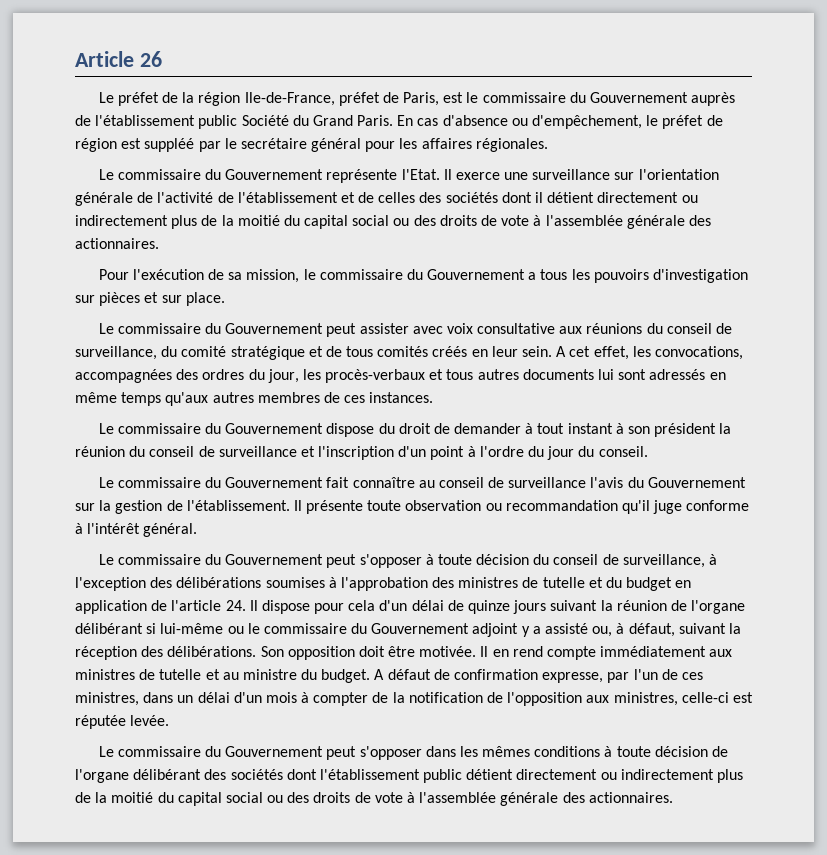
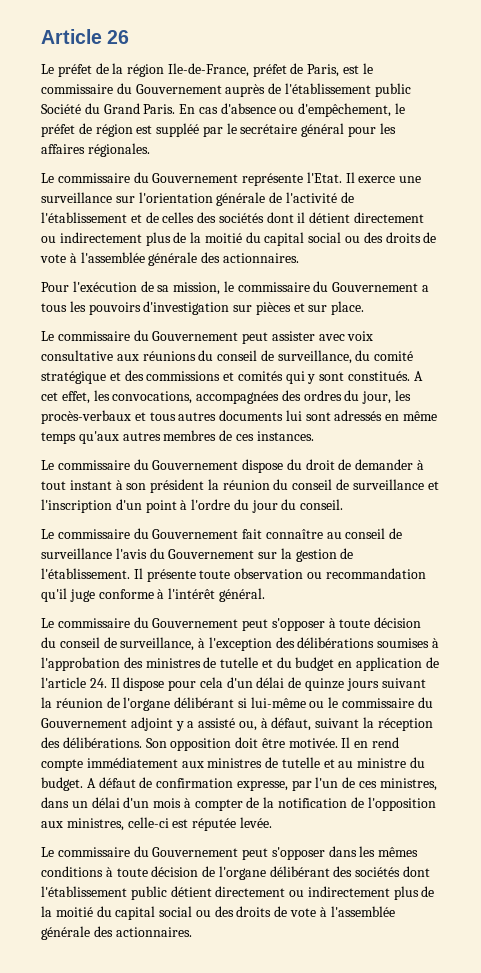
- Le commissaire du Gouvernement peut assister avec voix consultative aux réunions du conseil de surveillance, du comité stratégique et de tous comités créés en leur sein.
+ Le commissaire du Gouvernement peut assister avec voix consultative aux réunions du conseil de surveillance, du comité stratégique et des commissions et comités qui y sont constitués.

